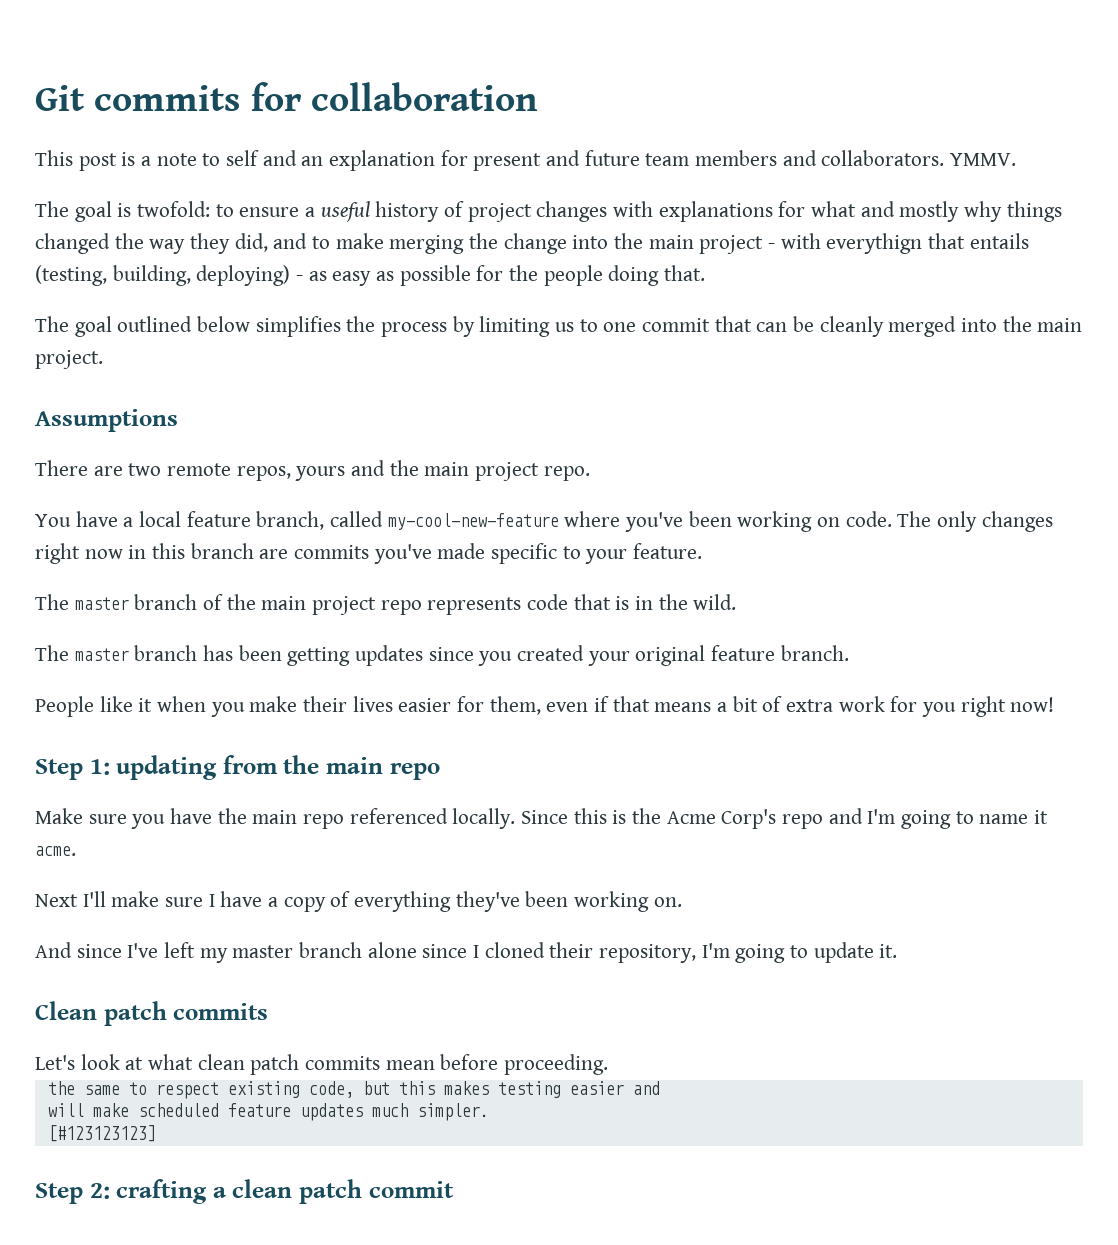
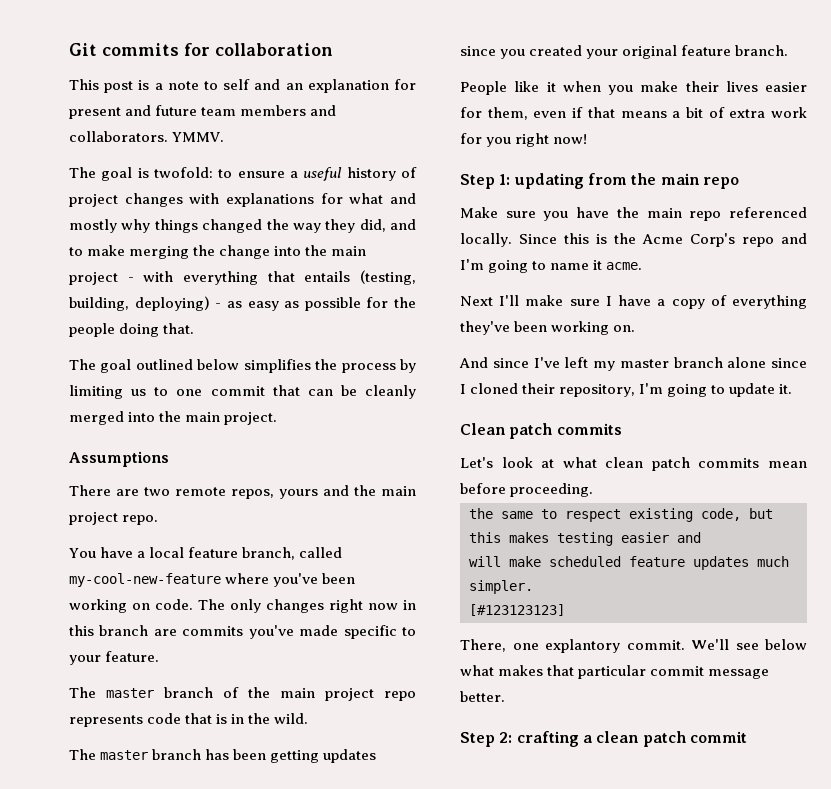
- The goal is twofold: to ensure a useful history of project changes with explanations for what and mostly why things changed the way they did, and to make merging the change into the main project - with everythign that entails (testing, building, deploying) - as easy as possible for the people doing that.
+ The goal is twofold: to ensure a useful history of project changes with explanations for what and mostly why things changed the way they did, and to make merging the change into the main project - with everything that entails (testing, building, deploying) - as easy as possible for the people doing that.
+ There, one explantory commit. We'll see below what makes that particular commit message better.

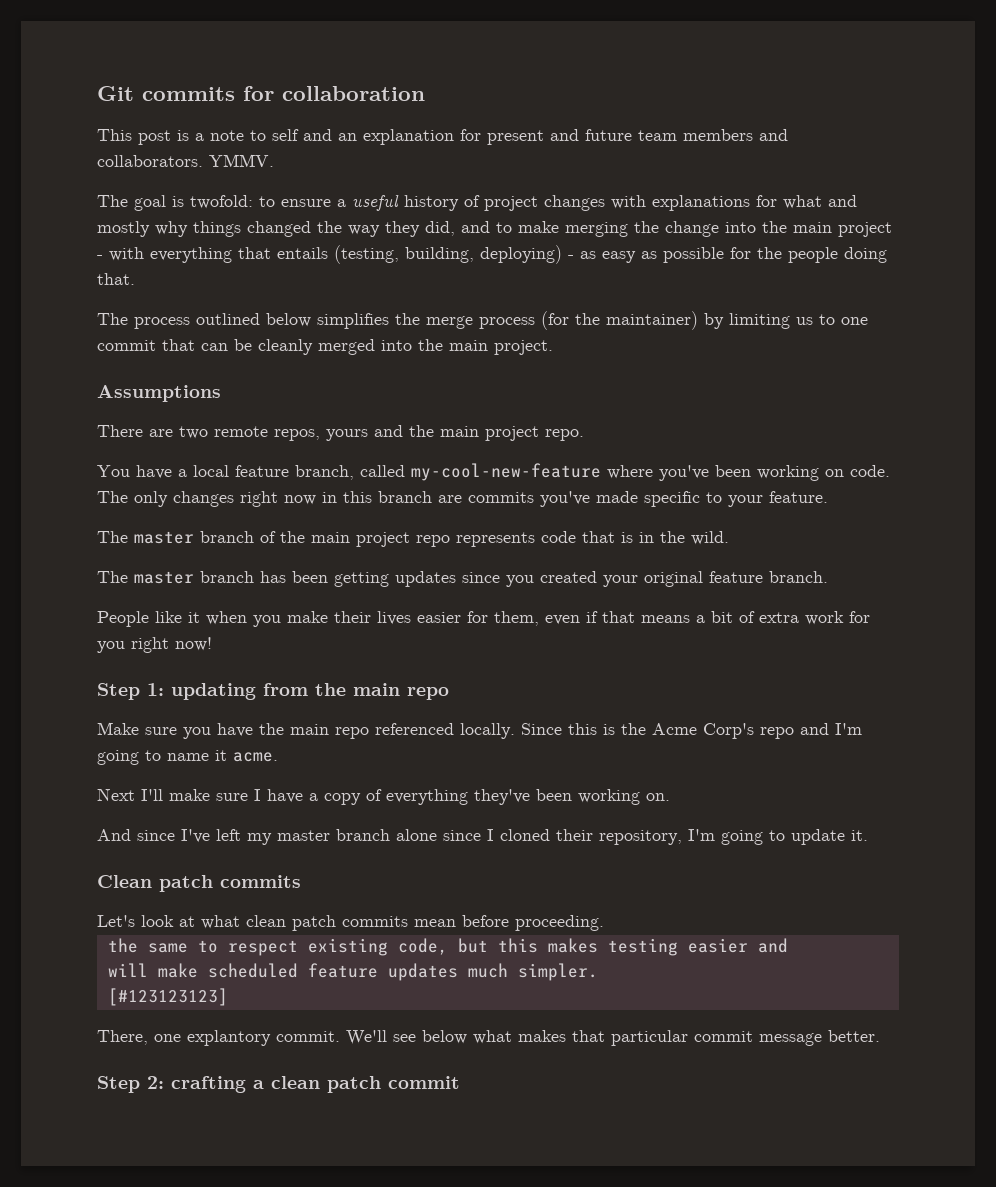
- The goal outlined below simplifies the process by limiting us to one commit that can be cleanly merged into the main project.
+ The process outlined below simplifies the merge process (for the maintainer) by limiting us to one commit that can be cleanly merged into the main project.

